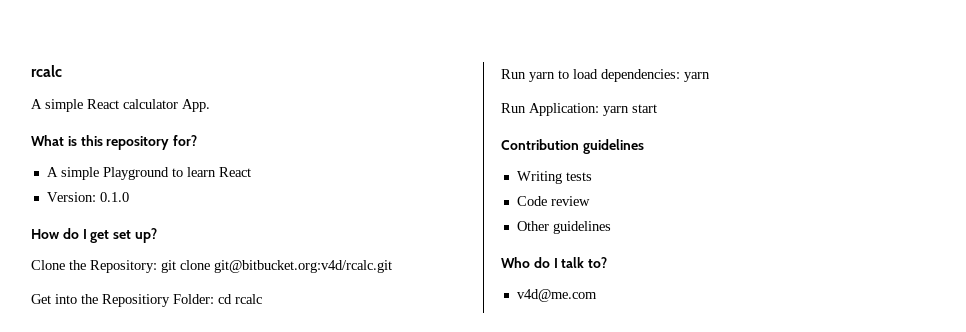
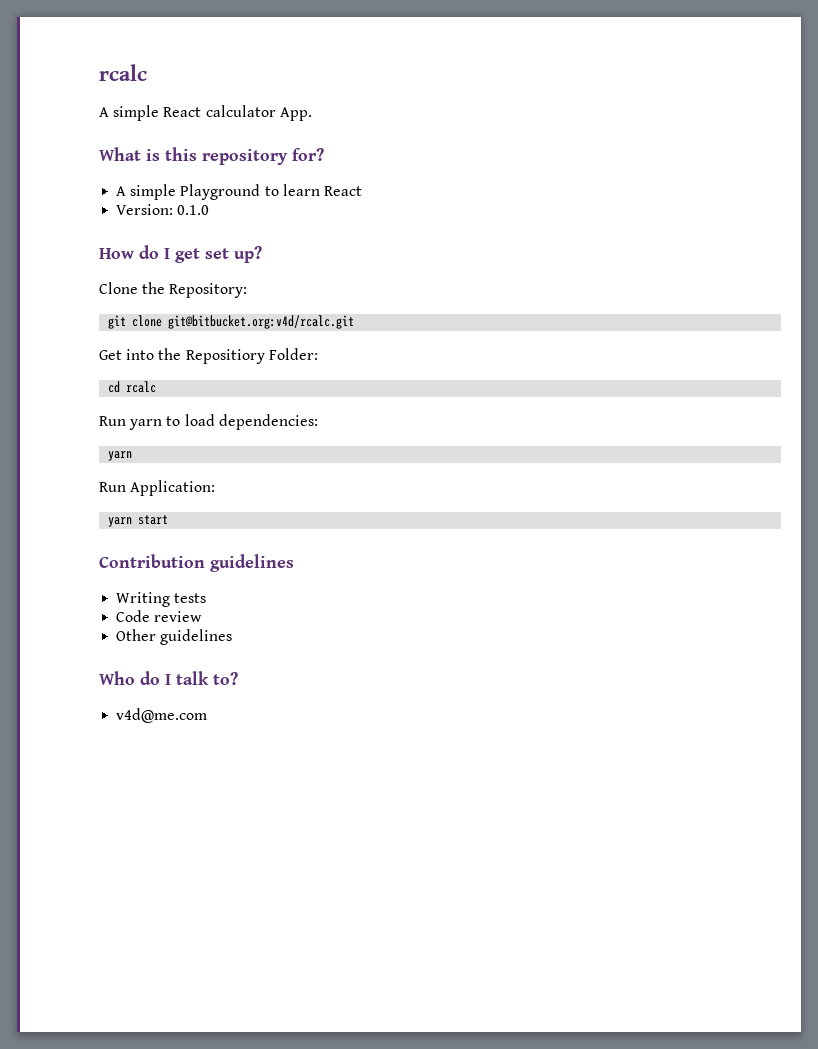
- Clone the Repository: git clone git@bitbucket.org:v4d/rcalc.git
+ Clone the Repository:
+ git clone git@bitbucket.org:v4d/rcalc.git
- Get into the Repositiory Folder: cd rcalc
+ Get into the Repositiory Folder:
+ cd rcalc
- Run yarn to load dependencies: yarn
+ Run yarn to load dependencies:
+ yarn
- Run Application: yarn start
+ Run Application:
+ yarn start

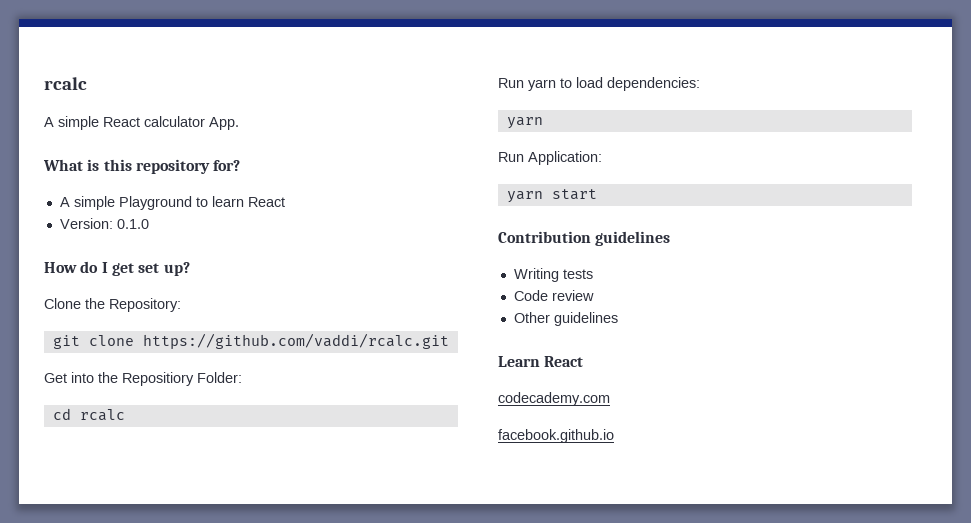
- git clone git@bitbucket.org:v4d/rcalc.git
+ git clone https://github.com/vaddi/rcalc.git
- Who do I talk to?
- v4d@me.com
+ Learn React
+ codecademy.com
+ facebook.github.io

